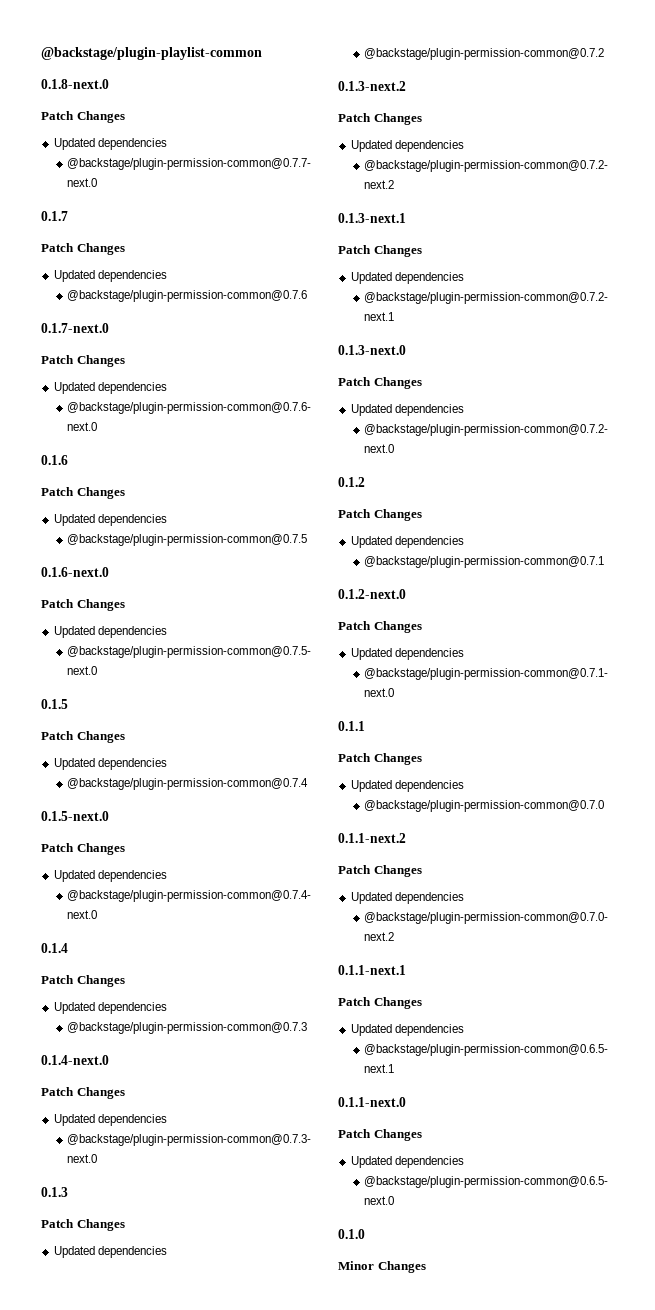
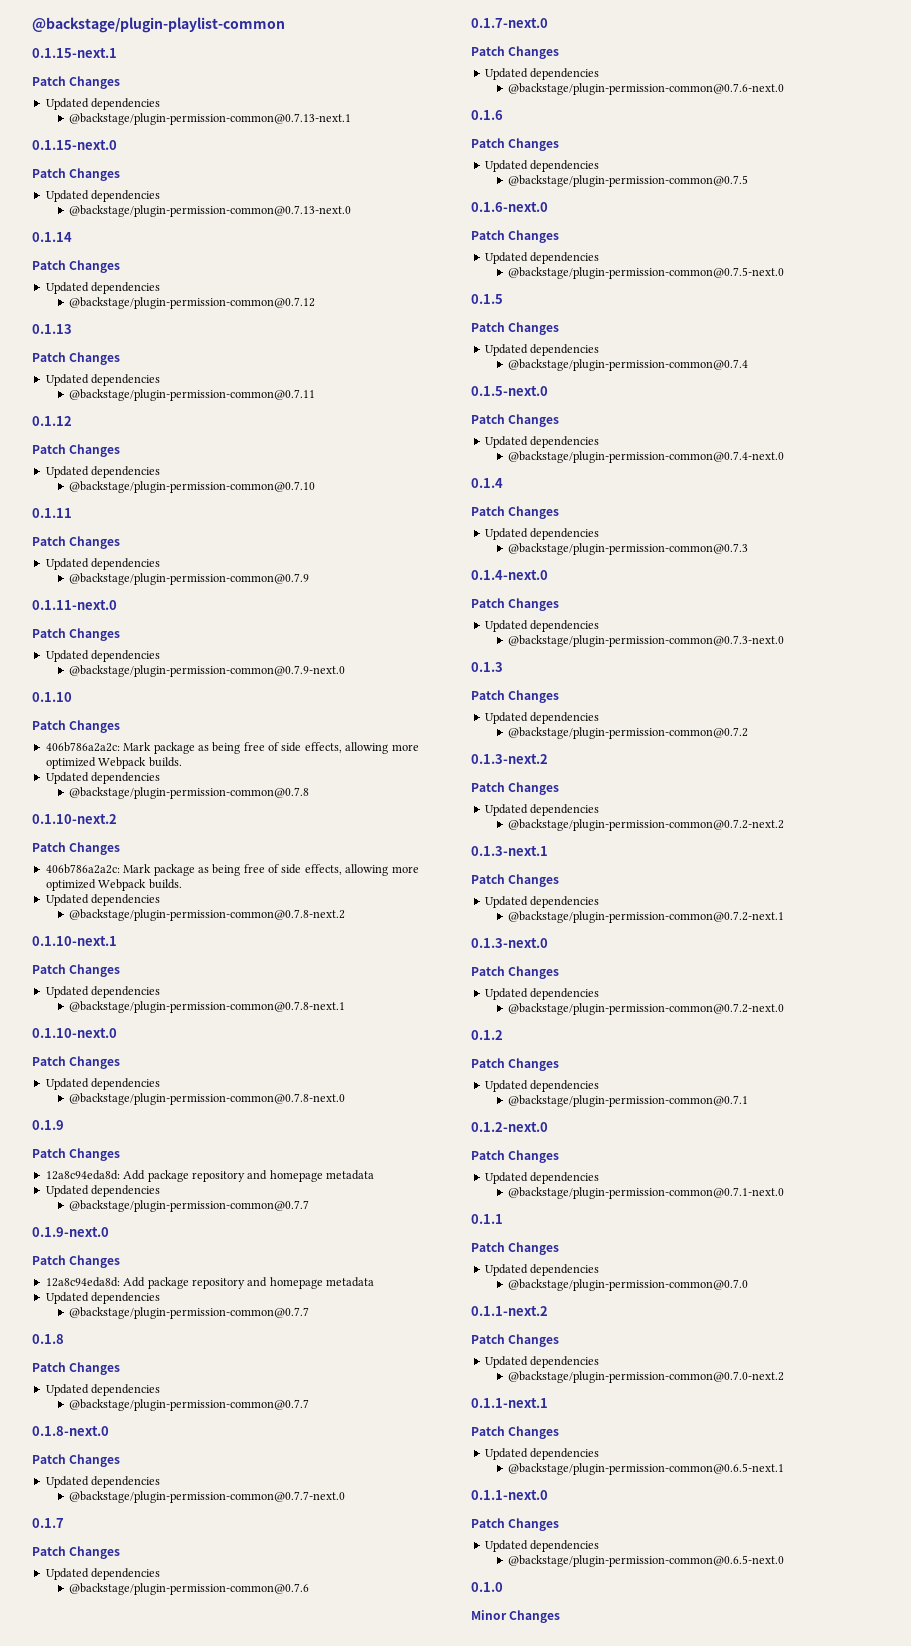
+ 0.1.15-next.1
+ Patch Changes
+ Updated dependencies
+ @backstage/plugin-permission-common@0.7.13-next.1
+ 0.1.15-next.0
+ Patch Changes
+ Updated dependencies
+ @backstage/plugin-permission-common@0.7.13-next.0
+ 0.1.14
+ Patch Changes
+ Updated dependencies
+ @backstage/plugin-permission-common@0.7.12
+ 0.1.13
+ Patch Changes
+ Updated dependencies
+ @backstage/plugin-permission-common@0.7.11
+ 0.1.12
+ Patch Changes
+ Updated dependencies
+ @backstage/plugin-permission-common@0.7.10
+ 0.1.11
+ Patch Changes
+ Updated dependencies
+ @backstage/plugin-permission-common@0.7.9
+ 0.1.11-next.0
+ Patch Changes
+ Updated dependencies
+ @backstage/plugin-permission-common@0.7.9-next.0
+ 0.1.10
+ Patch Changes
+ 406b786a2a2c: Mark package as being free of side effects, allowing more optimized Webpack builds.
+ Updated dependencies
+ @backstage/plugin-permission-common@0.7.8
+ 0.1.10-next.2
+ Patch Changes
+ 406b786a2a2c: Mark package as being free of side effects, allowing more optimized Webpack builds.
+ Updated dependencies
+ @backstage/plugin-permission-common@0.7.8-next.2
+ 0.1.10-next.1
+ Patch Changes
+ Updated dependencies
+ @backstage/plugin-permission-common@0.7.8-next.1
+ 0.1.10-next.0
+ Patch Changes
+ Updated dependencies
+ @backstage/plugin-permission-common@0.7.8-next.0
+ 0.1.9
+ Patch Changes
+ 12a8c94eda8d: Add package repository and homepage metadata
+ Updated dependencies
+ @backstage/plugin-permission-common@0.7.7
+ 0.1.9-next.0
+ Patch Changes
+ 12a8c94eda8d: Add package repository and homepage metadata
+ Updated dependencies
+ @backstage/plugin-permission-common@0.7.7
+ 0.1.8
+ Patch Changes
+ Updated dependencies
+ @backstage/plugin-permission-common@0.7.7

